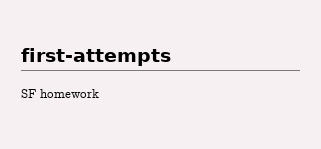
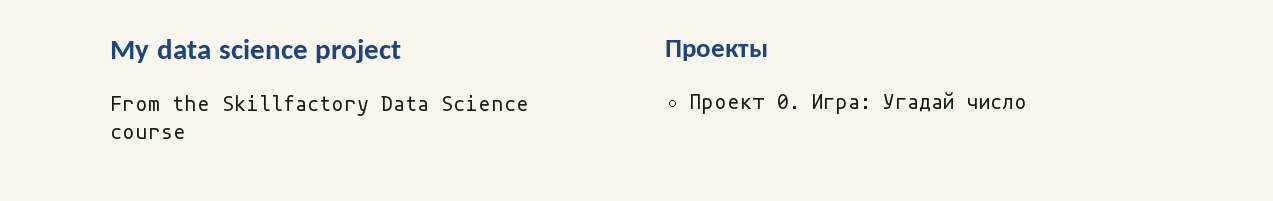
- first-attempts
- SF homework
+ My data science project
+ From the Skillfactory Data Science course
+ Проекты
+ Проект 0. Игра: Угадай число

